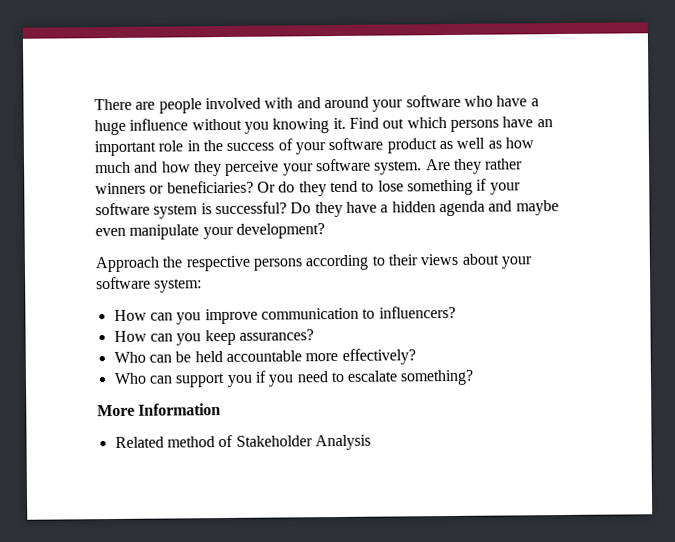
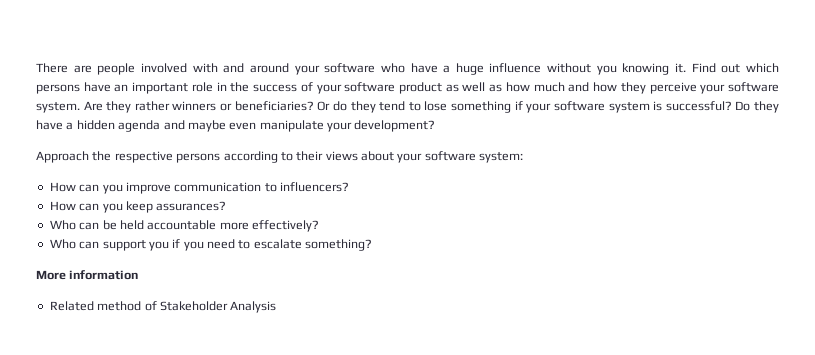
- More Information
+ More information

